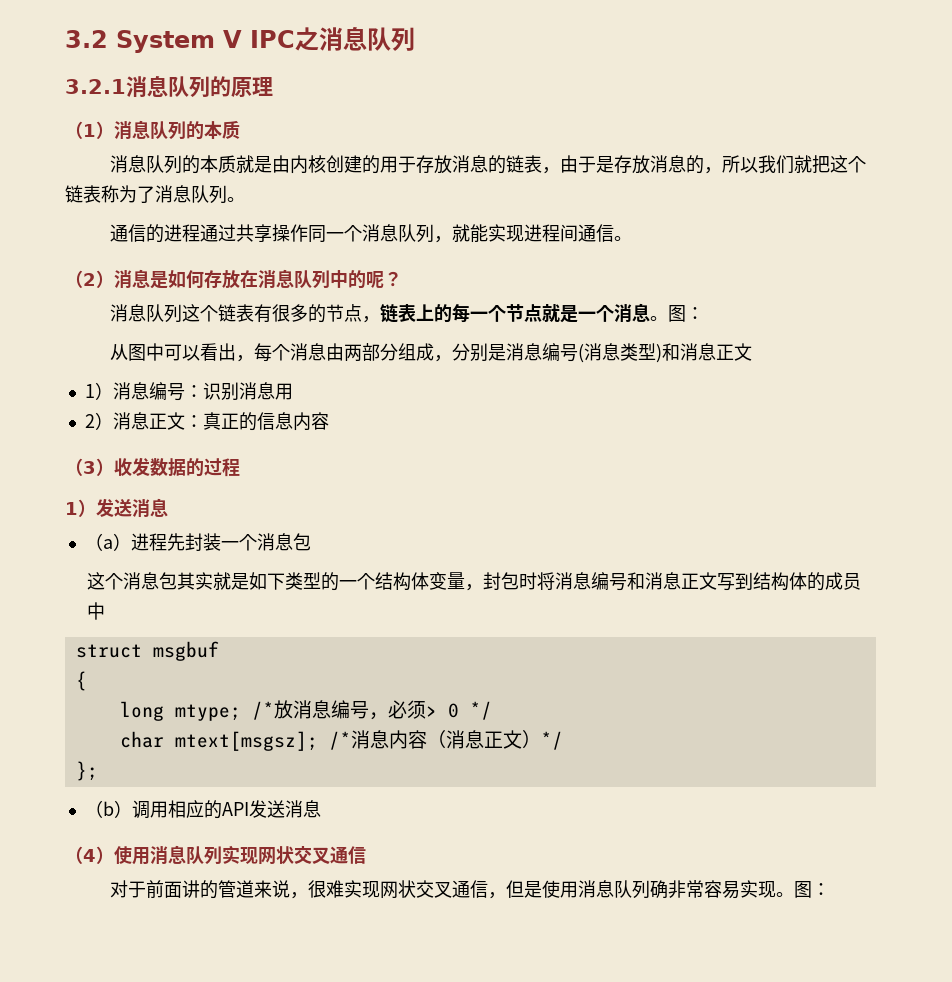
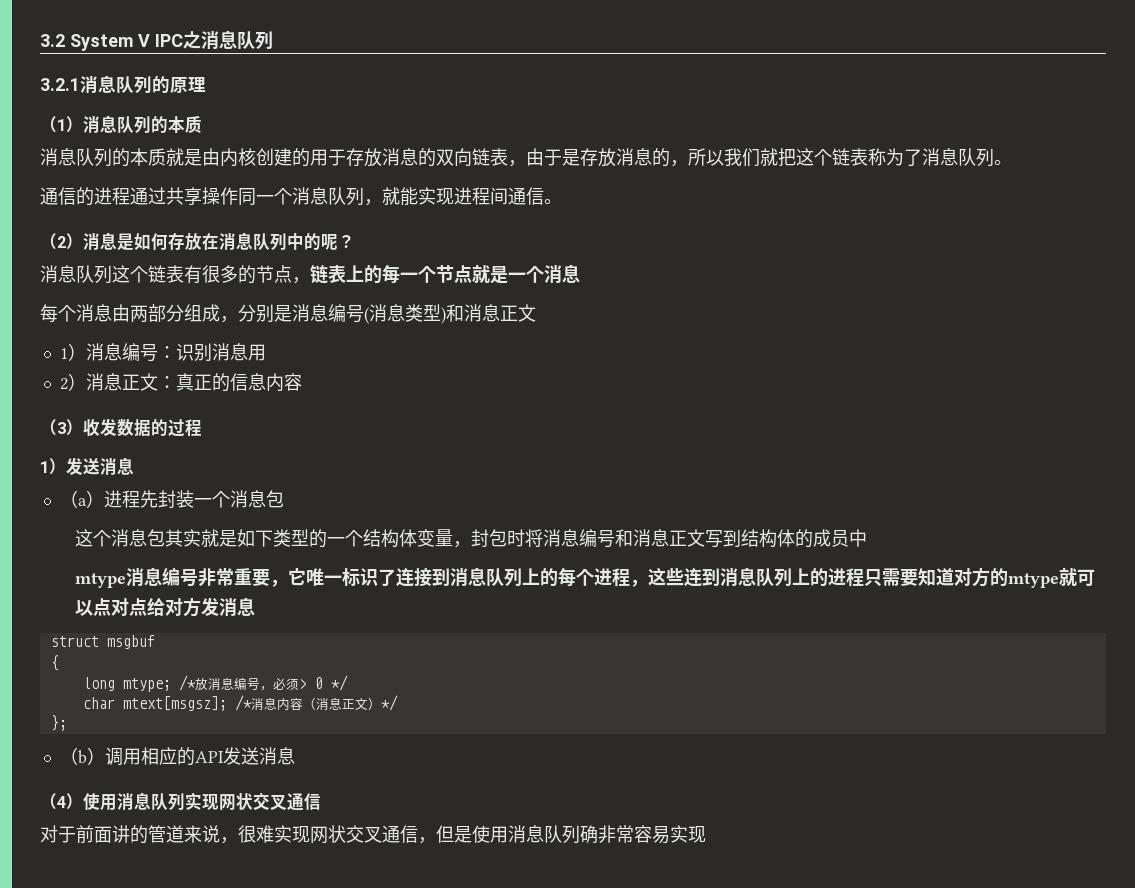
- 消息队列的本质就是由内核创建的用于存放消息的链表，由于是存放消息的，所以我们就把这个链表称为了消息队列。
+ 消息队列的本质就是由内核创建的用于存放消息的双向链表，由于是存放消息的，所以我们就把这个链表称为了消息队列。
- 消息队列这个链表有很多的节点，链表上的每一个节点就是一个消息。图：
- 从图中可以看出，每个消息由两部分组成，分别是消息编号(消息类型)和消息正文
+ 消息队列这个链表有很多的节点，链表上的每一个节点就是一个消息
+ 每个消息由两部分组成，分别是消息编号(消息类型)和消息正文
+ mtype消息编号非常重要，它唯一标识了连接到消息队列上的每个进程，这些连到消息队列上的进程只需要知道对方的mtype就可以点对点给对方发消息
- 对于前面讲的管道来说，很难实现网状交叉通信，但是使用消息队列确非常容易实现。图：
+ 对于前面讲的管道来说，很难实现网状交叉通信，但是使用消息队列确非常容易实现

